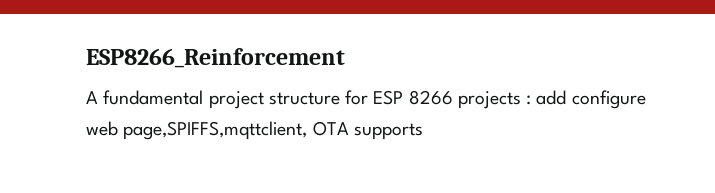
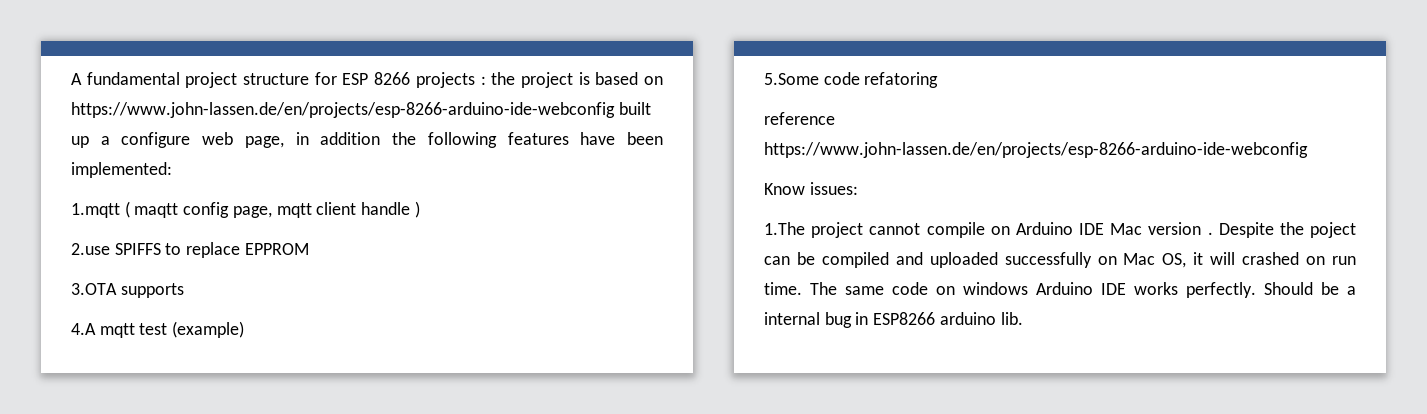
- ESP8266_Reinforcement
- A fundamental project structure for ESP 8266 projects : add configure web page,SPIFFS,mqttclient, OTA supports
+ A fundamental project structure for ESP 8266 projects : the project is based on https://www.john-lassen.de/en/projects/esp-8266-arduino-ide-webconfig built up a configure web page, in addition the following features have been implemented:
+ 1.mqtt ( maqtt config page, mqtt client handle )
+ 2.use SPIFFS to replace EPPROM
+ 3.OTA supports
+ 4.A mqtt test (example)
+ 5.Some code refatoring
+ reference https://www.john-lassen.de/en/projects/esp-8266-arduino-ide-webconfig
+ Know issues:
+ 1.The project cannot compile on Arduino IDE Mac version . Despite the poject can be compiled and uploaded successfully on Mac OS, it will crashed on run time. The same code on windows Arduino IDE works perfectly. Should be a internal bug in ESP8266 arduino lib.

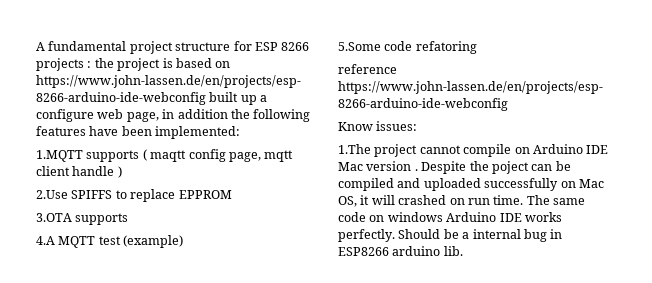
- 1.mqtt ( maqtt config page, mqtt client handle )
+ 1.MQTT supports ( maqtt config page, mqtt client handle )
- 2.use SPIFFS to replace EPPROM
+ 2.Use SPIFFS to replace EPPROM
- 4.A mqtt test (example)
+ 4.A MQTT test (example)

